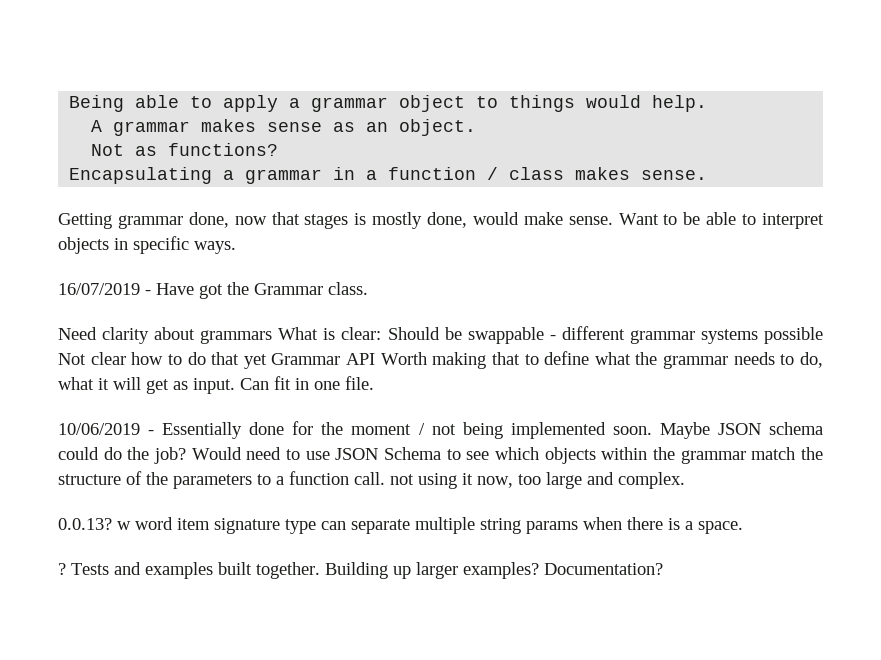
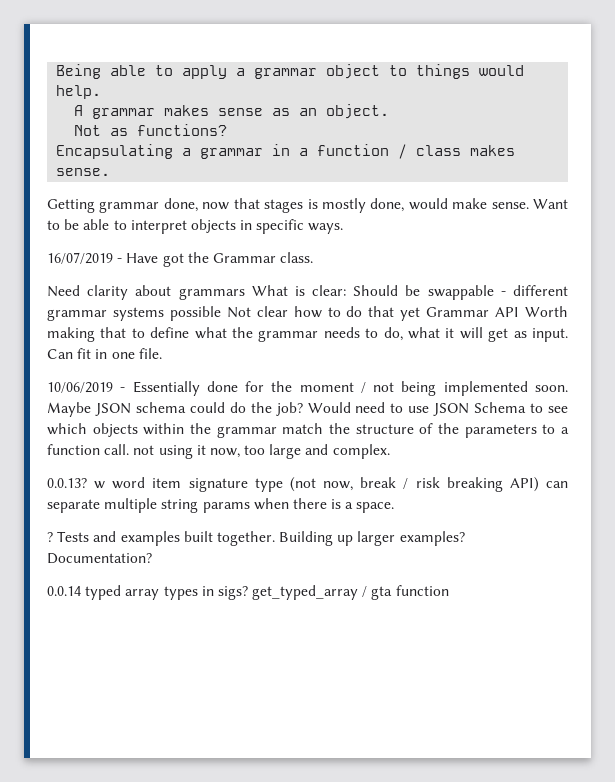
- 0.0.13? w word item signature type can separate multiple string params when there is a space.
+ 0.0.13? w word item signature type (not now, break / risk breaking API) can separate multiple string params when there is a space.
+ 0.0.14 typed array types in sigs? get_typed_array / gta function

